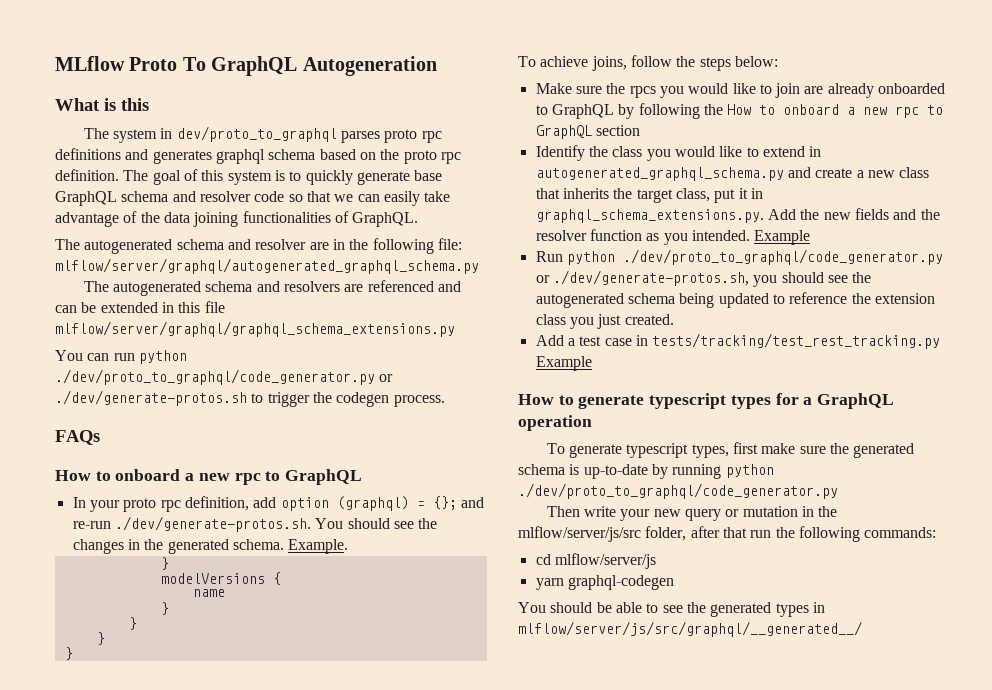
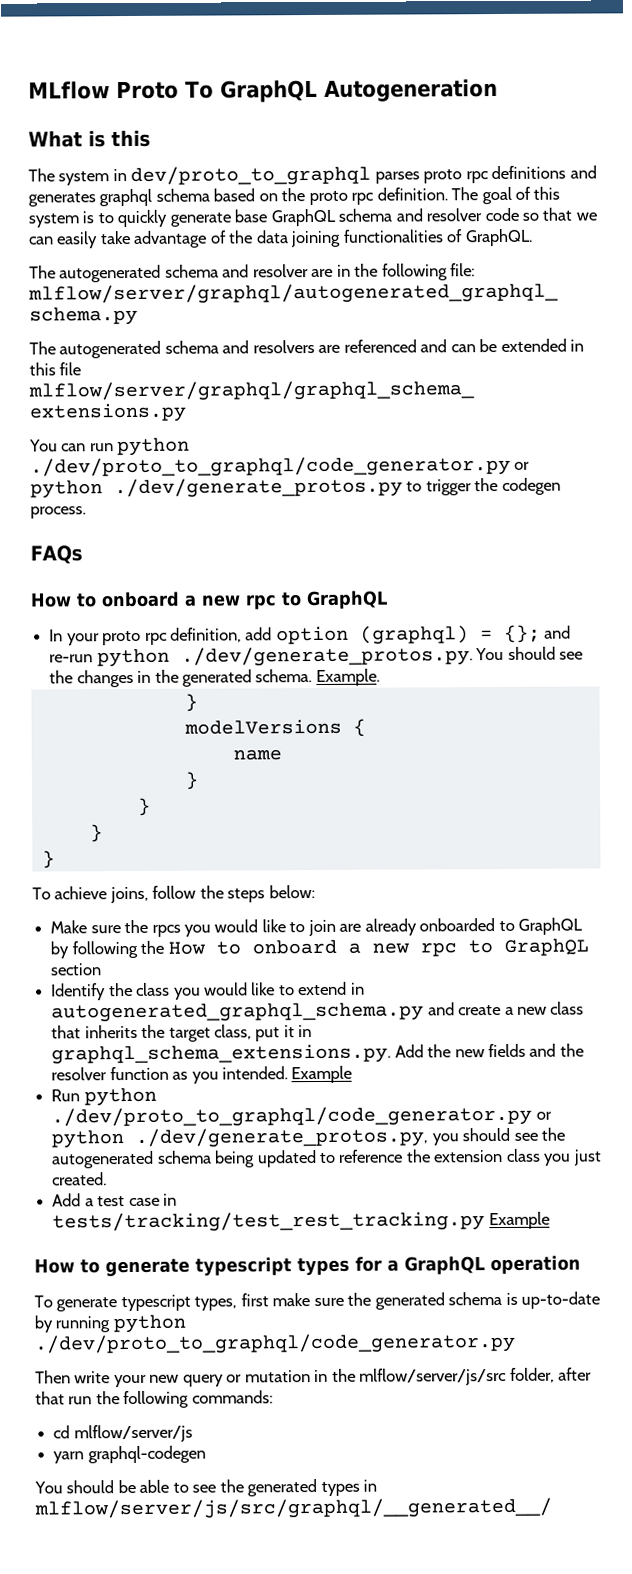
- You can run python ./dev/proto_to_graphql/code_generator.py or ./dev/generate-protos.sh to trigger the codegen process.
+ You can run python ./dev/proto_to_graphql/code_generator.py or python ./dev/generate_protos.py to trigger the codegen process.
- In your proto rpc definition, add option (graphql) = {}; and re-run ./dev/generate-protos.sh. You should see the changes in the generated schema.
+ In your proto rpc definition, add option (graphql) = {}; and re-run python ./dev/generate_protos.py. You should see the changes in the generated schema.
- Run python ./dev/proto_to_graphql/code_generator.py or ./dev/generate-protos.sh, you should see the autogenerated schema being updated to reference the extension class you just created.
+ Run python ./dev/proto_to_graphql/code_generator.py or python ./dev/generate_protos.py, you should see the autogenerated schema being updated to reference the extension class you just created.

